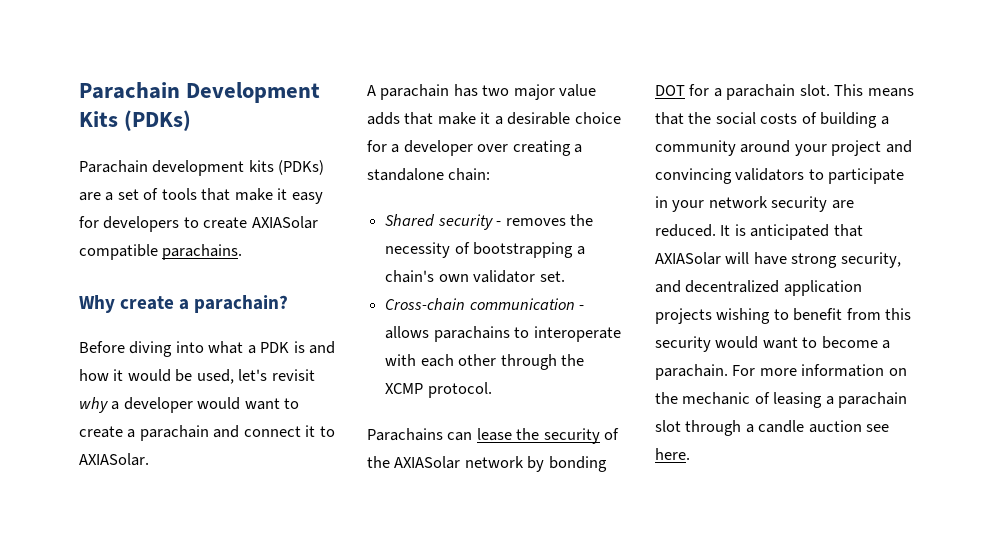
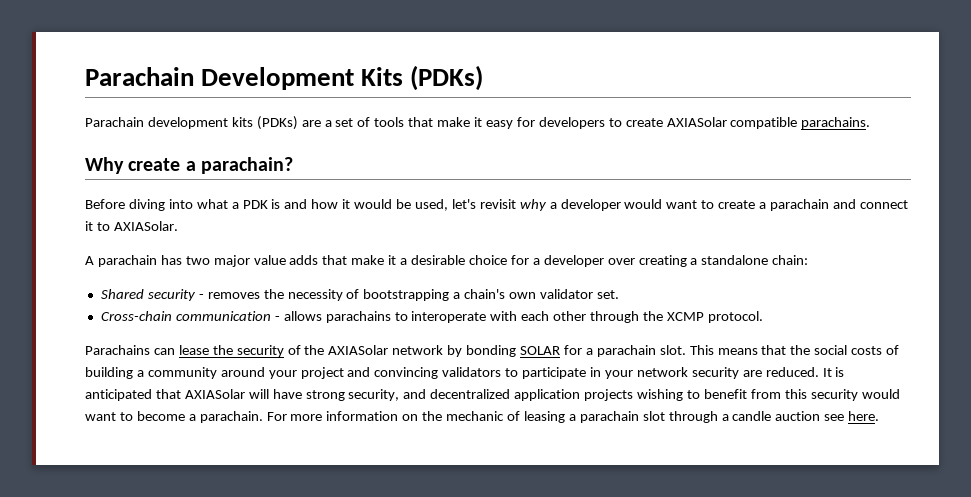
- Parachains can lease the security of the AXIASolar network by bonding DOT for a parachain slot.
+ Parachains can lease the security of the AXIASolar network by bonding SOLAR for a parachain slot.

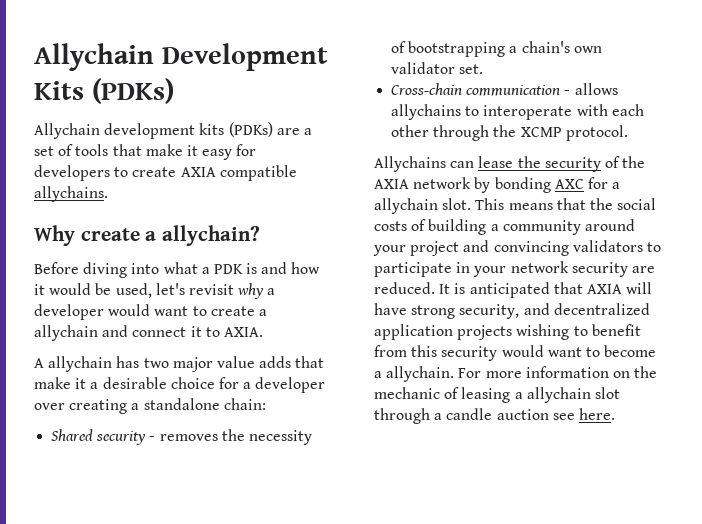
- Parachain Development Kits (PDKs)
+ Allychain Development Kits (PDKs)
- Parachain development kits (PDKs) are a set of tools that make it easy for developers to create AXIASolar compatible parachains.
+ Allychain development kits (PDKs) are a set of tools that make it easy for developers to create AXIA compatible allychains.
- Why create a parachain?
+ Why create a allychain?
- Before diving into what a PDK is and how it would be used, let's revisit why a developer would want to create a parachain and connect it to AXIASolar.
+ Before diving into what a PDK is and how it would be used, let's revisit why a developer would want to create a allychain and connect it to AXIA.
- A parachain has two major value adds that make it a desirable choice for a developer over creating a standalone chain:
+ A allychain has two major value adds that make it a desirable choice for a developer over creating a standalone chain:
- Cross-chain communication - allows parachains to interoperate with each other through the XCMP protocol.
+ Cross-chain communication - allows allychains to interoperate with each other through the XCMP protocol.
- Parachains can lease the security of the AXIASolar network by bonding SOLAR for a parachain slot.
+ Allychains can lease the security of the AXIA network by bonding AXC for a allychain slot.
- It is anticipated that AXIASolar will have strong security, and decentralized application projects wishing to benefit from this security would want to become a parachain.
+ It is anticipated that AXIA will have strong security, and decentralized application projects wishing to benefit from this security would want to become a allychain.
- For more information on the mechanic of leasing a parachain slot through a candle auction see here.
+ For more information on the mechanic of leasing a allychain slot through a candle auction see here.

